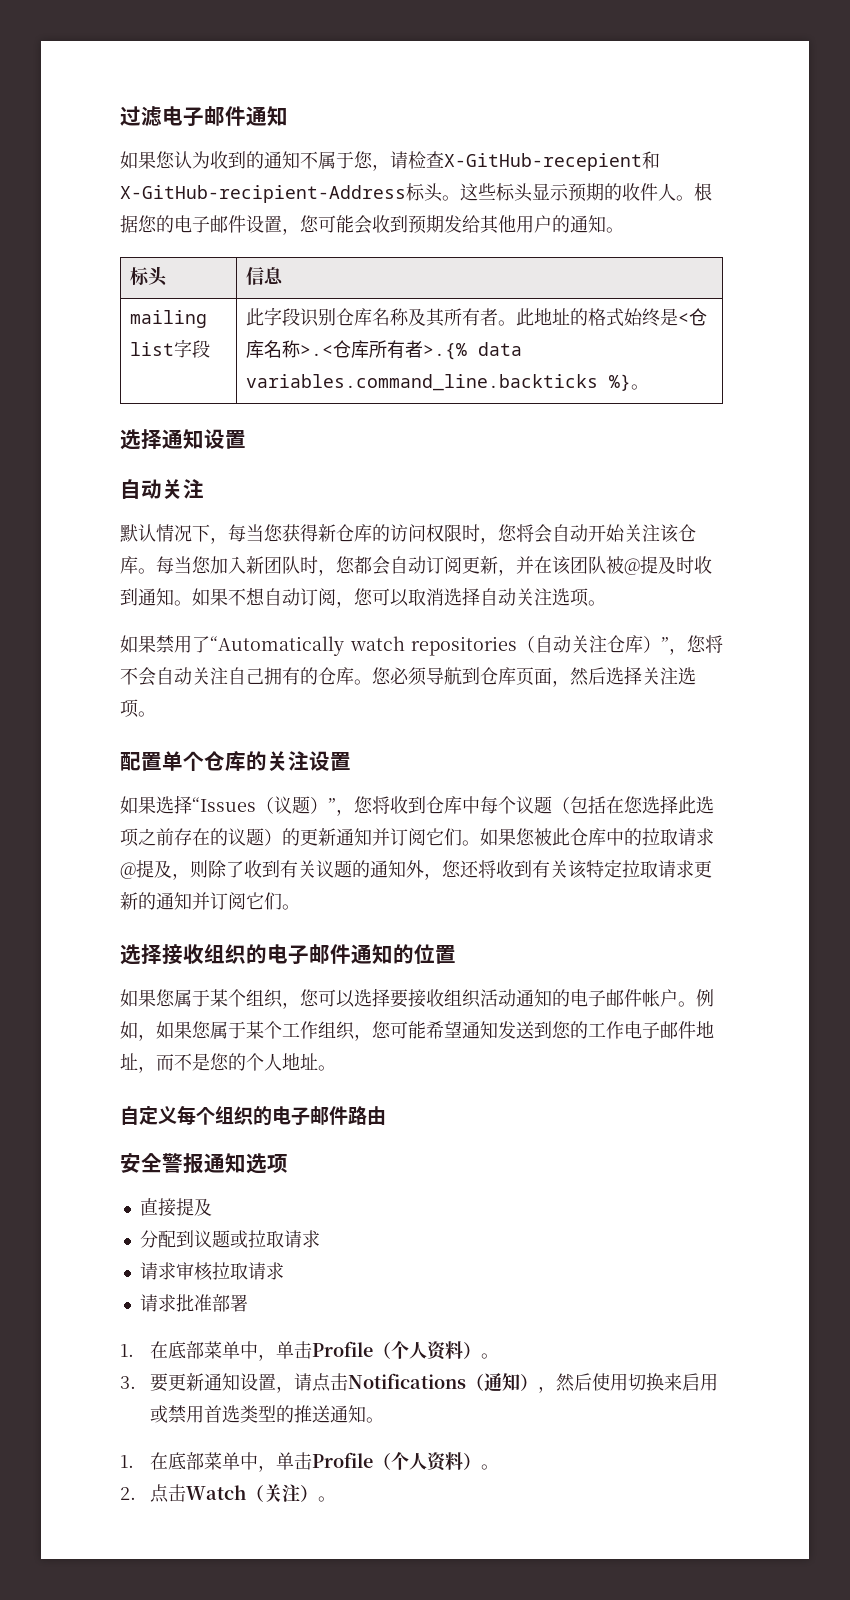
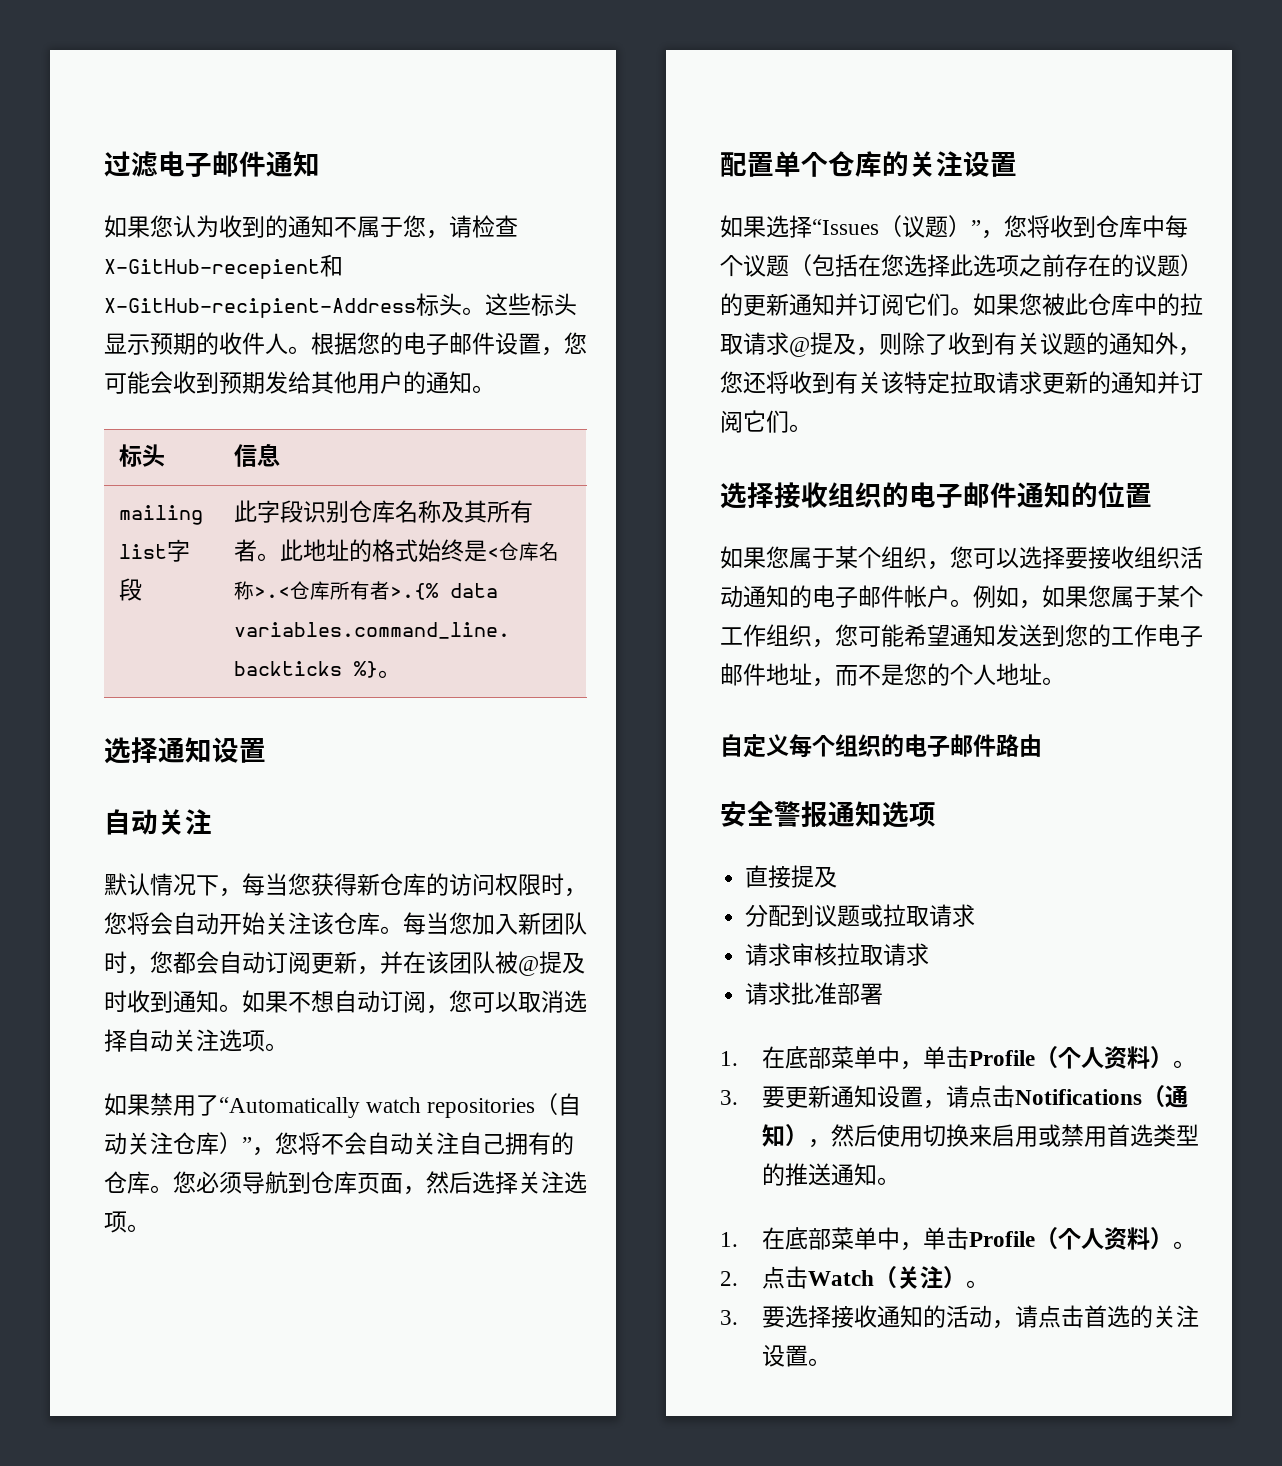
+ 3.要选择接收通知的活动，请点击首选的关注设置。

